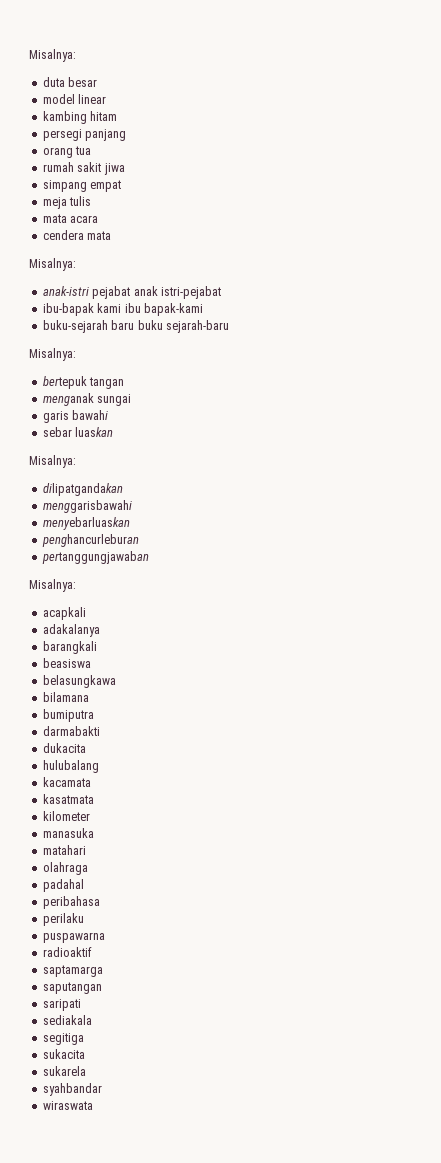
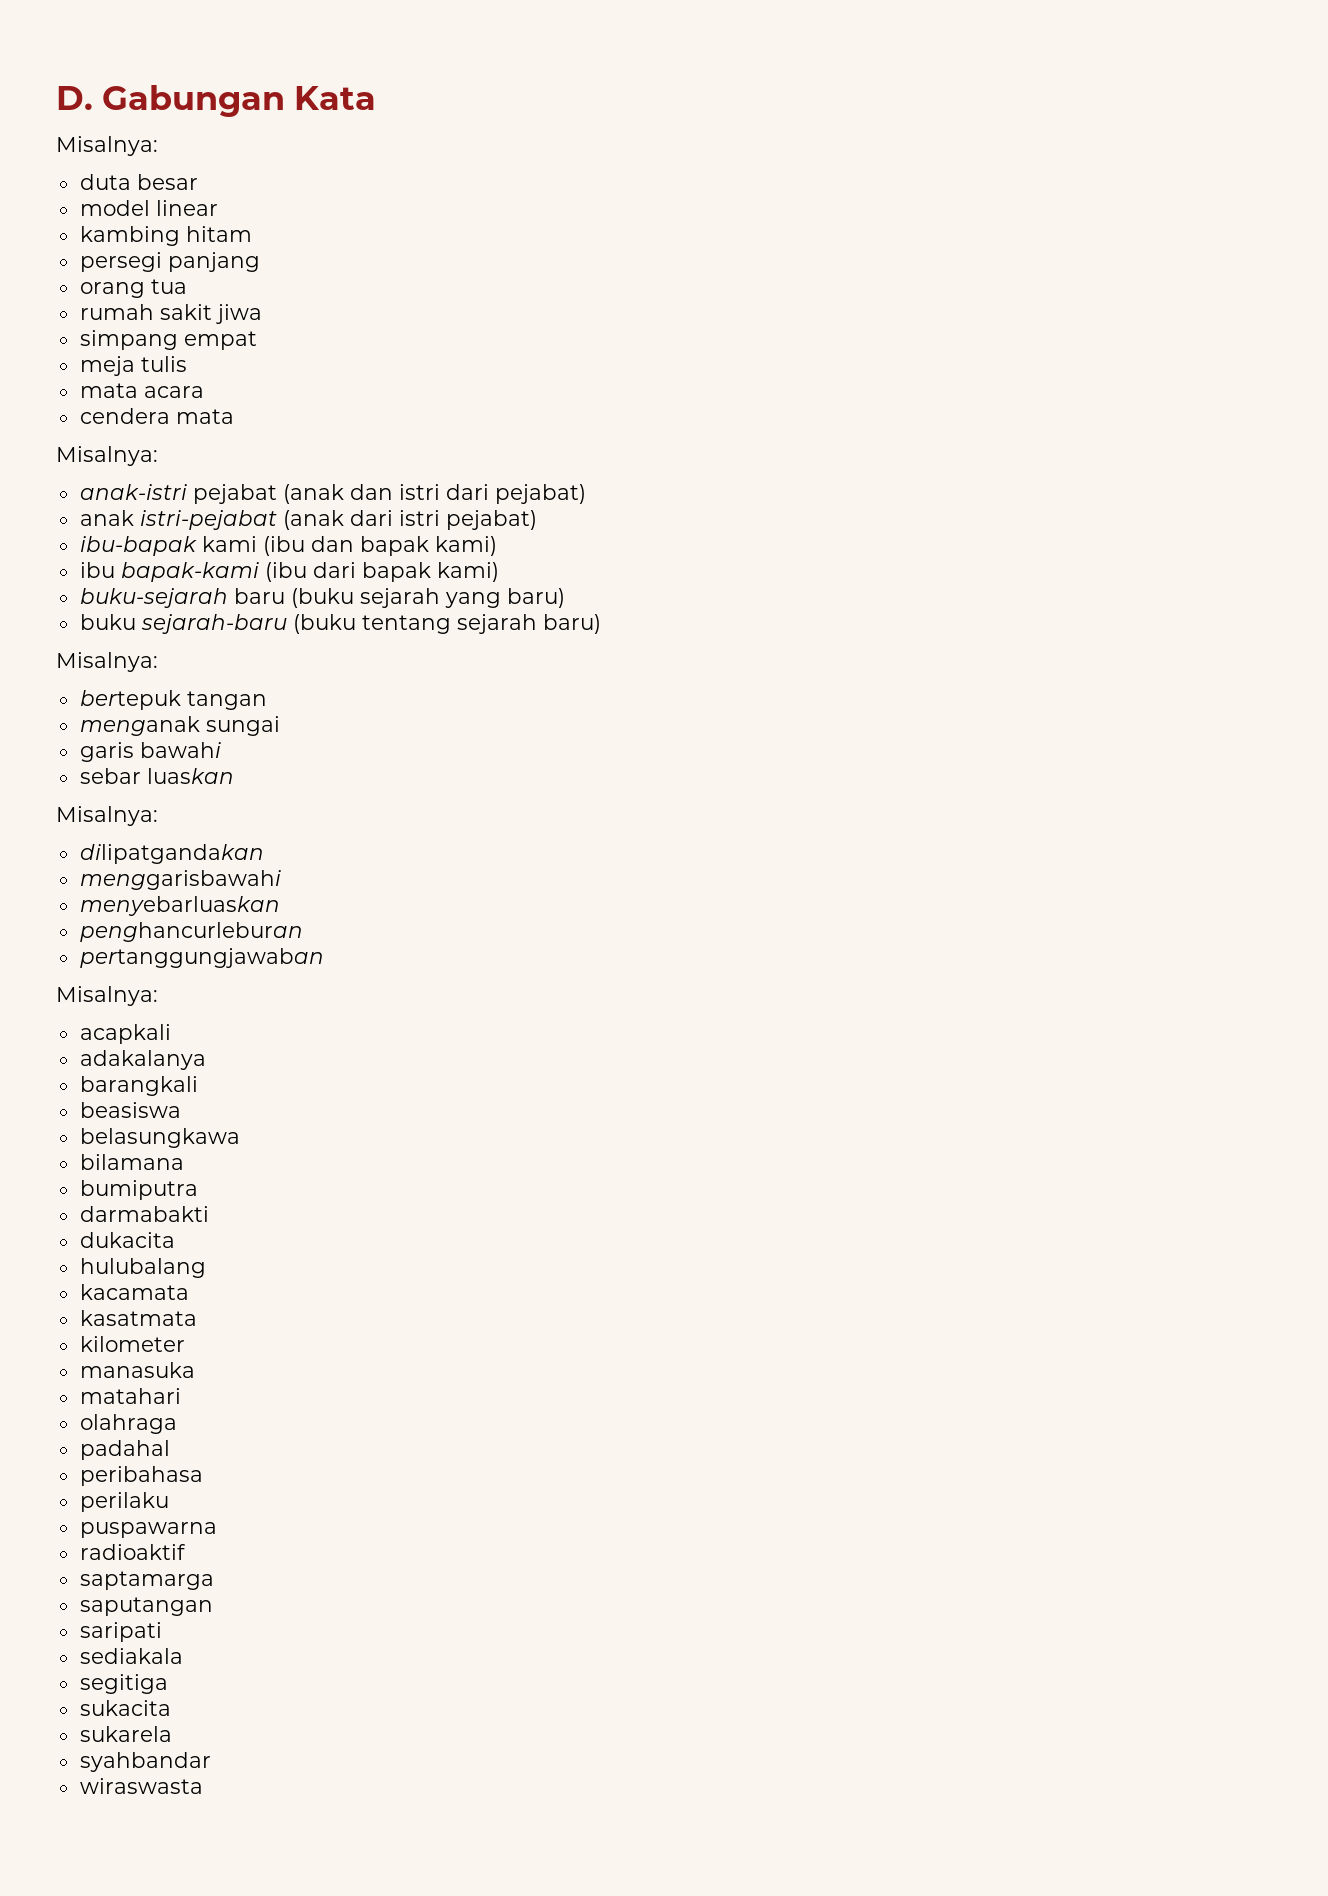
+ D. Gabungan Kata
- anak-istri pejabat anak istri-pejabat
- ibu-bapak kami ibu bapak-kami
- buku-sejarah baru buku sejarah-baru
+ anak-istri pejabat (anak dan istri dari pejabat)
+ anak istri-pejabat (anak dari istri pejabat)
+ ibu-bapak kami (ibu dan bapak kami)
+ ibu bapak-kami (ibu dari bapak kami)
+ buku-sejarah baru (buku sejarah yang baru)
+ buku sejarah-baru (buku tentang sejarah baru)
- wiraswata
+ wiraswasta

